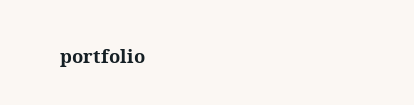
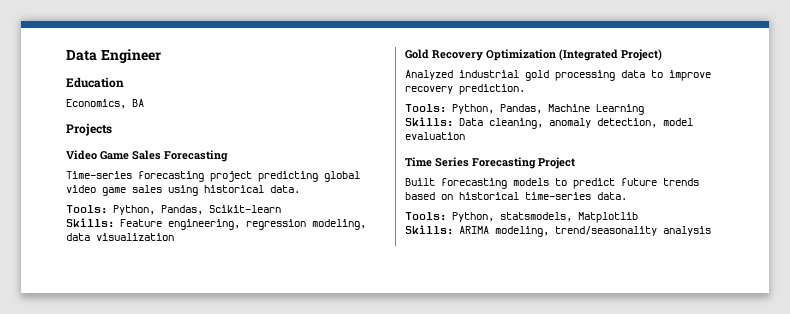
- portfolio
+ Data Engineer
+ Education
+ Economics, BA
+ Projects
+ Video Game Sales Forecasting
+ Time-series forecasting project predicting global video game sales using historical data.
+ Tools: Python, Pandas, Scikit-learn
+ Skills: Feature engineering, regression modeling, data visualization
+ Gold Recovery Optimization (Integrated Project)
+ Analyzed industrial gold processing data to improve recovery prediction.
+ Tools: Python, Pandas, Machine Learning
+ Skills: Data cleaning, anomaly detection, model evaluation
+ Time Series Forecasting Project
+ Built forecasting models to predict future trends based on historical time-series data.
+ Tools: Python, statsmodels, Matplotlib
+ Skills: ARIMA modeling, trend/seasonality analysis

